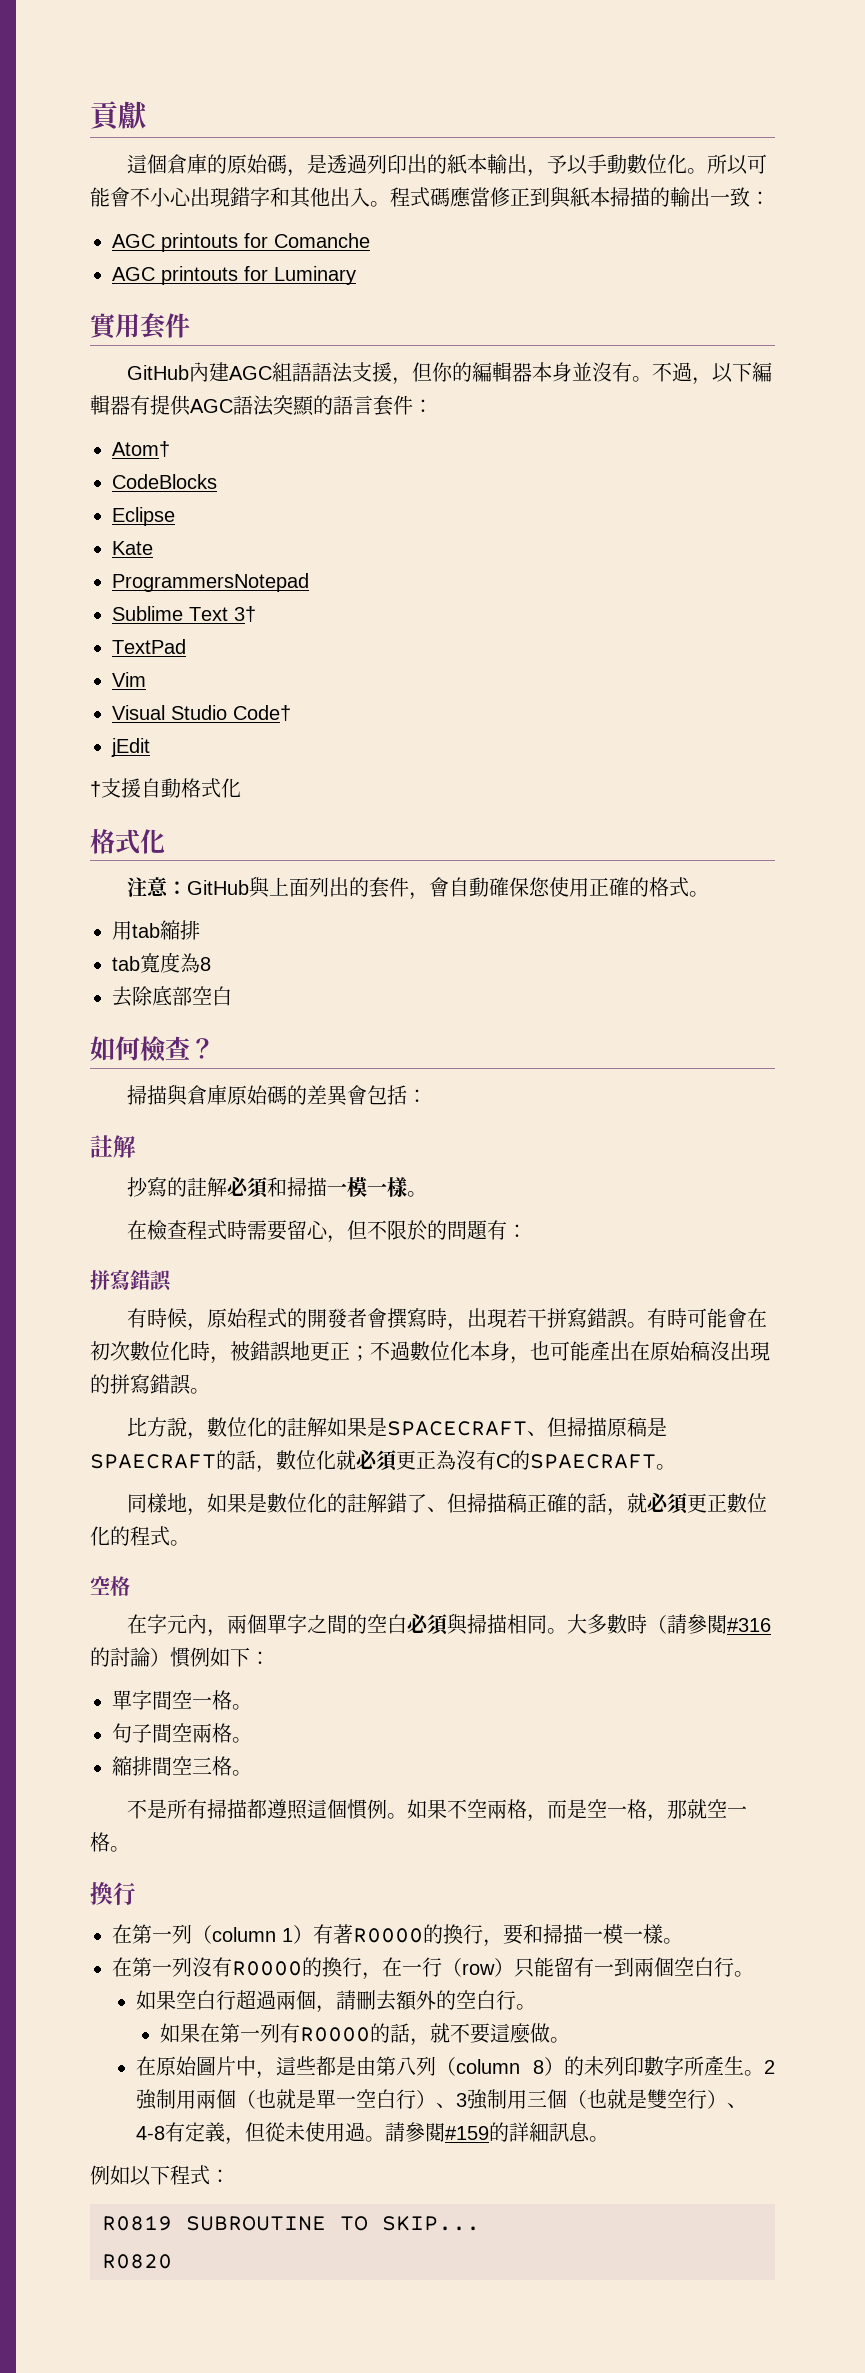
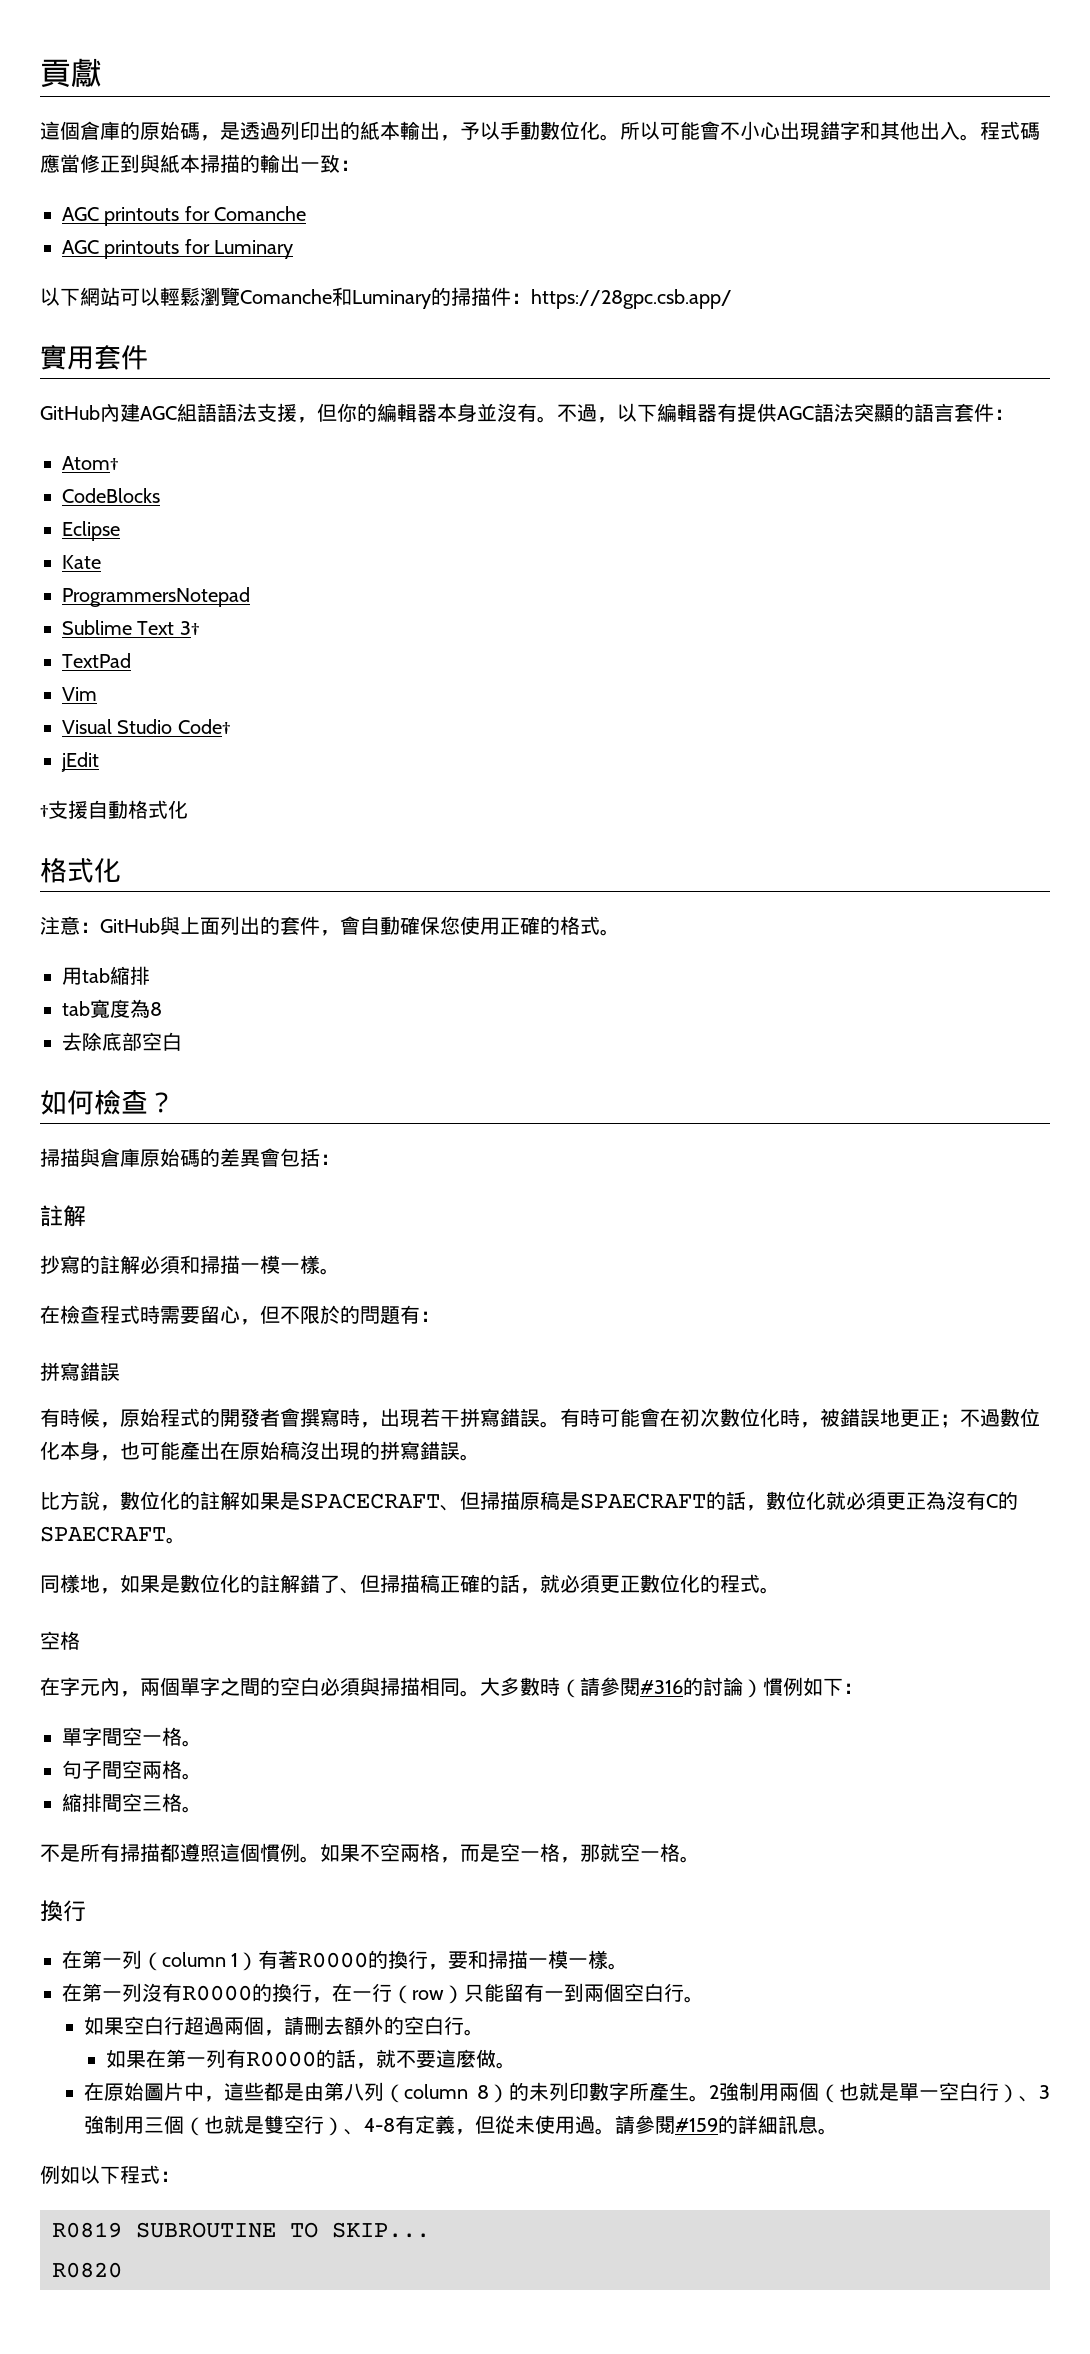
+ 以下網站可以輕鬆瀏覽Comanche和Luminary的掃描件：https://28gpc.csb.app/

